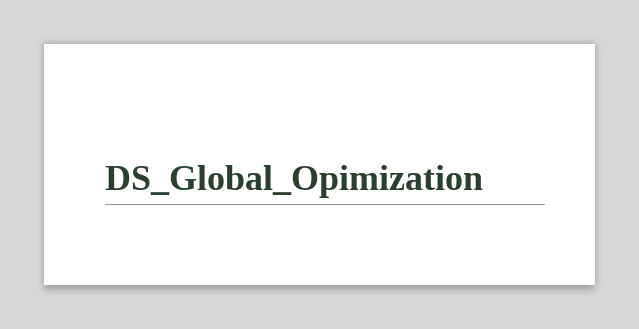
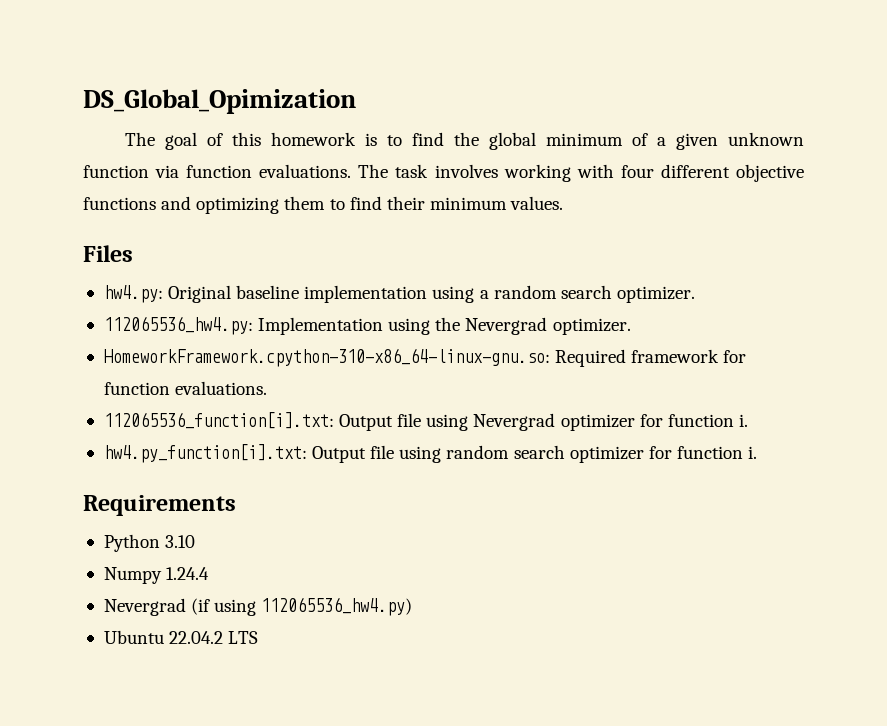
+ The goal of this homework is to find the global minimum of a given unknown function via function evaluations. The task involves working with four different objective functions and optimizing them to find their minimum values.
+ Files
+ hw4.py: Original baseline implementation using a random search optimizer.
+ 112065536_hw4.py: Implementation using the Nevergrad optimizer.
+ HomeworkFramework.cpython-310-x86_64-linux-gnu.so: Required framework for function evaluations.
+ 112065536_function[i].txt: Output file using Nevergrad optimizer for function i.
+ hw4.py_function[i].txt: Output file using random search optimizer for function i.
+ Requirements
+ Python 3.10
+ Numpy 1.24.4
+ Nevergrad (if using 112065536_hw4.py)
+ Ubuntu 22.04.2 LTS

